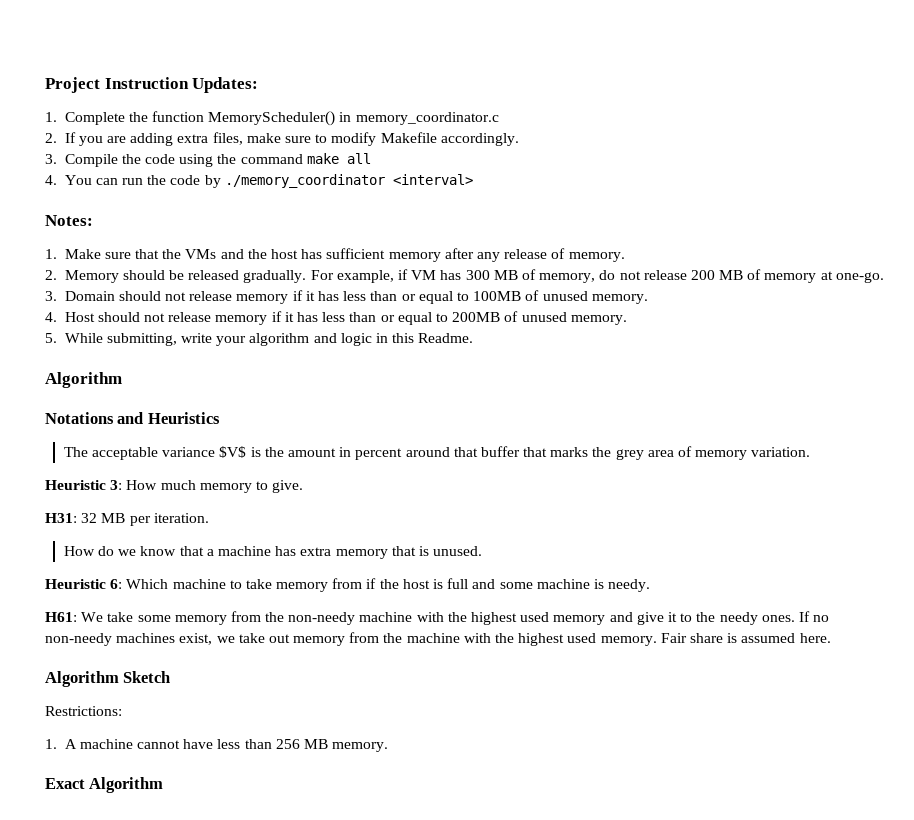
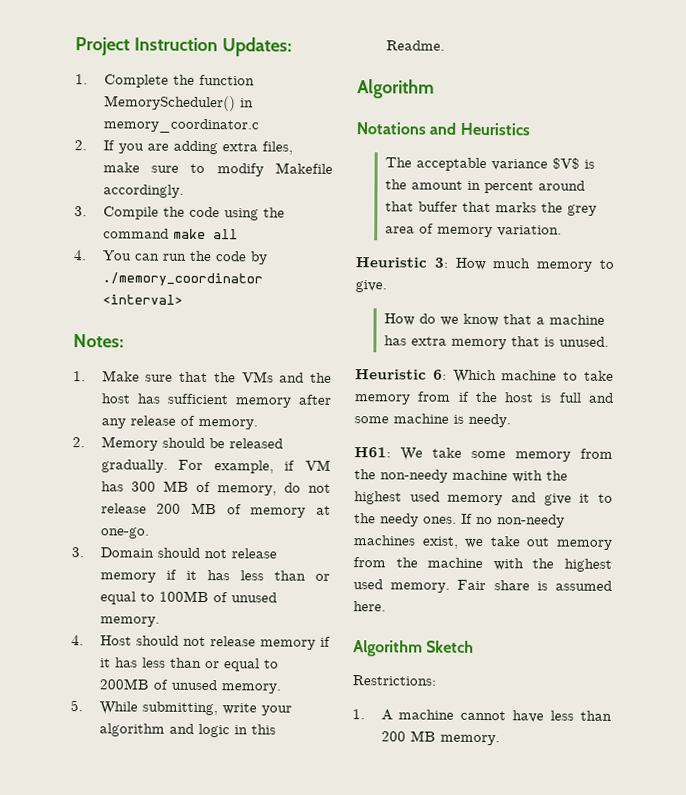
- H31: 32 MB per iteration.
- 1. A machine cannot have less than 256 MB memory.
+ 1. A machine cannot have less than 200 MB memory.
- Exact Algorithm

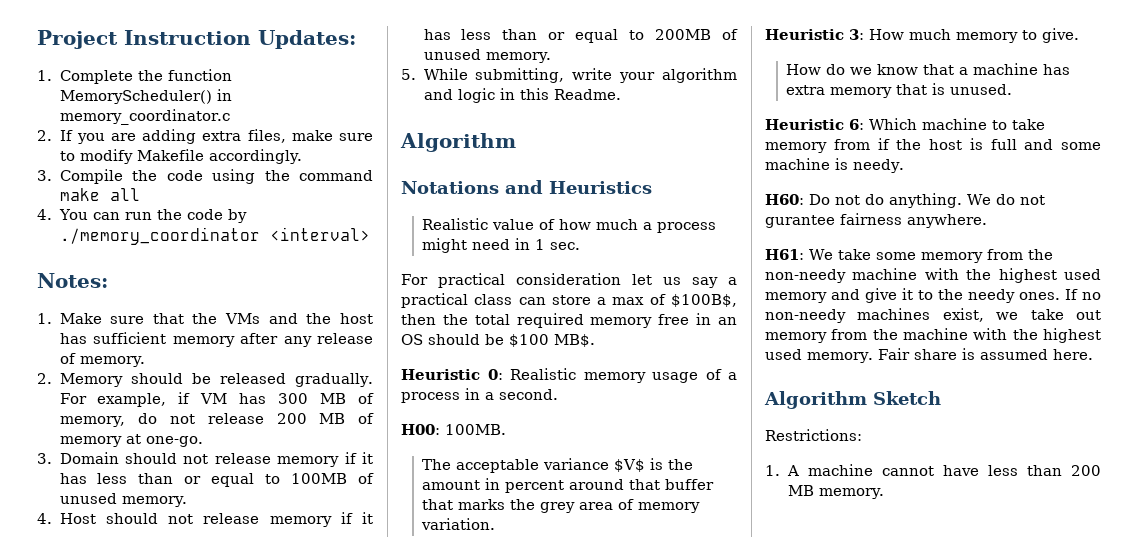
+ Realistic value of how much a process might need in 1 sec.
+ For practical consideration let us say a practical class can store a max of $100B$, then the total required memory free in an OS should be $100 MB$.
+ Heuristic 0: Realistic memory usage of a process in a second.
+ H00: 100MB.
+ H60: Do not do anything. We do not gurantee fairness anywhere.

